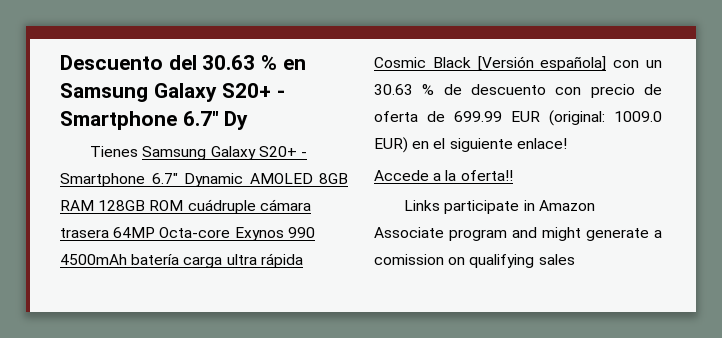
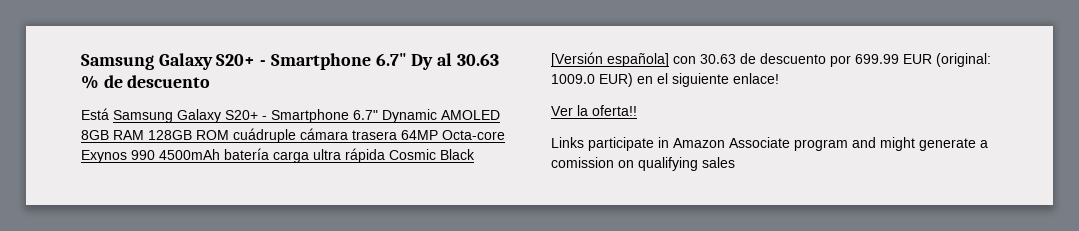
- Descuento del 30.63 % en Samsung Galaxy S20+ - Smartphone 6.7" Dy
- Tienes Samsung Galaxy S20+ - Smartphone 6.7" Dynamic AMOLED 8GB RAM 128GB ROM cuádruple cámara trasera 64MP Octa-core Exynos 990 4500mAh batería carga ultra rápida Cosmic Black [Versión española] con un 30.63 % de descuento con precio de oferta de 699.99 EUR (original: 1009.0 EUR) en el siguiente enlace!
+ Samsung Galaxy S20+ - Smartphone 6.7" Dy al 30.63 % de descuento
+ Está Samsung Galaxy S20+ - Smartphone 6.7" Dynamic AMOLED 8GB RAM 128GB ROM cuádruple cámara trasera 64MP Octa-core Exynos 990 4500mAh batería carga ultra rápida Cosmic Black [Versión española] con 30.63 de descuento por 699.99 EUR (original: 1009.0 EUR) en el siguiente enlace!
- Accede a la oferta!!
+ Ver la oferta!!

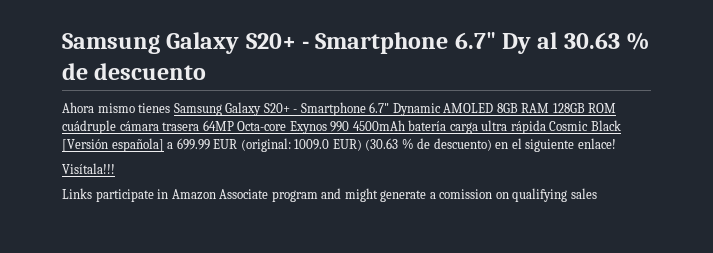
- Está Samsung Galaxy S20+ - Smartphone 6.7" Dynamic AMOLED 8GB RAM 128GB ROM cuádruple cámara trasera 64MP Octa-core Exynos 990 4500mAh batería carga ultra rápida Cosmic Black [Versión española] con 30.63 de descuento por 699.99 EUR (original: 1009.0 EUR) en el siguiente enlace!
+ Ahora mismo tienes Samsung Galaxy S20+ - Smartphone 6.7" Dynamic AMOLED 8GB RAM 128GB ROM cuádruple cámara trasera 64MP Octa-core Exynos 990 4500mAh batería carga ultra rápida Cosmic Black [Versión española] a 699.99 EUR (original: 1009.0 EUR) (30.63 % de descuento) en el siguiente enlace!
- Ver la oferta!!
+ Visítala!!!

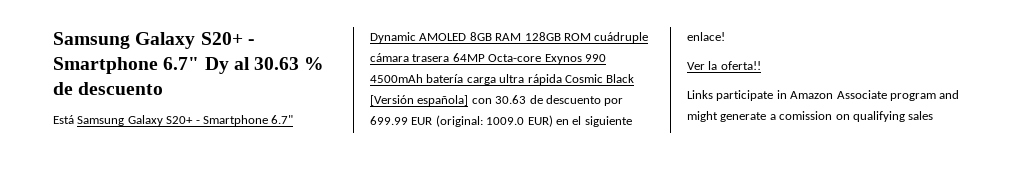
- Ahora mismo tienes Samsung Galaxy S20+ - Smartphone 6.7" Dynamic AMOLED 8GB RAM 128GB ROM cuádruple cámara trasera 64MP Octa-core Exynos 990 4500mAh batería carga ultra rápida Cosmic Black [Versión española] a 699.99 EUR (original: 1009.0 EUR) (30.63 % de descuento) en el siguiente enlace!
+ Está Samsung Galaxy S20+ - Smartphone 6.7" Dynamic AMOLED 8GB RAM 128GB ROM cuádruple cámara trasera 64MP Octa-core Exynos 990 4500mAh batería carga ultra rápida Cosmic Black [Versión española] con 30.63 de descuento por 699.99 EUR (original: 1009.0 EUR) en el siguiente enlace!
- Visítala!!!
+ Ver la oferta!!

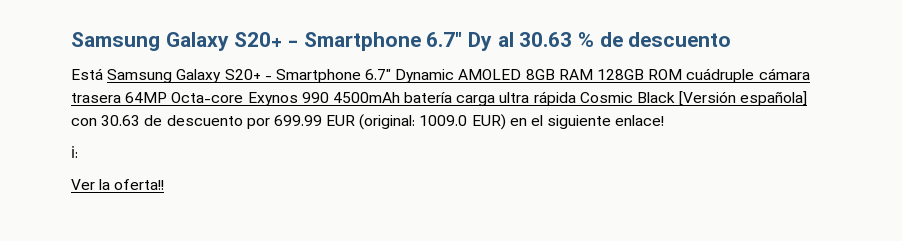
+ ℹ:
- Links participate in Amazon Associate program and might generate a comission on qualifying sales

